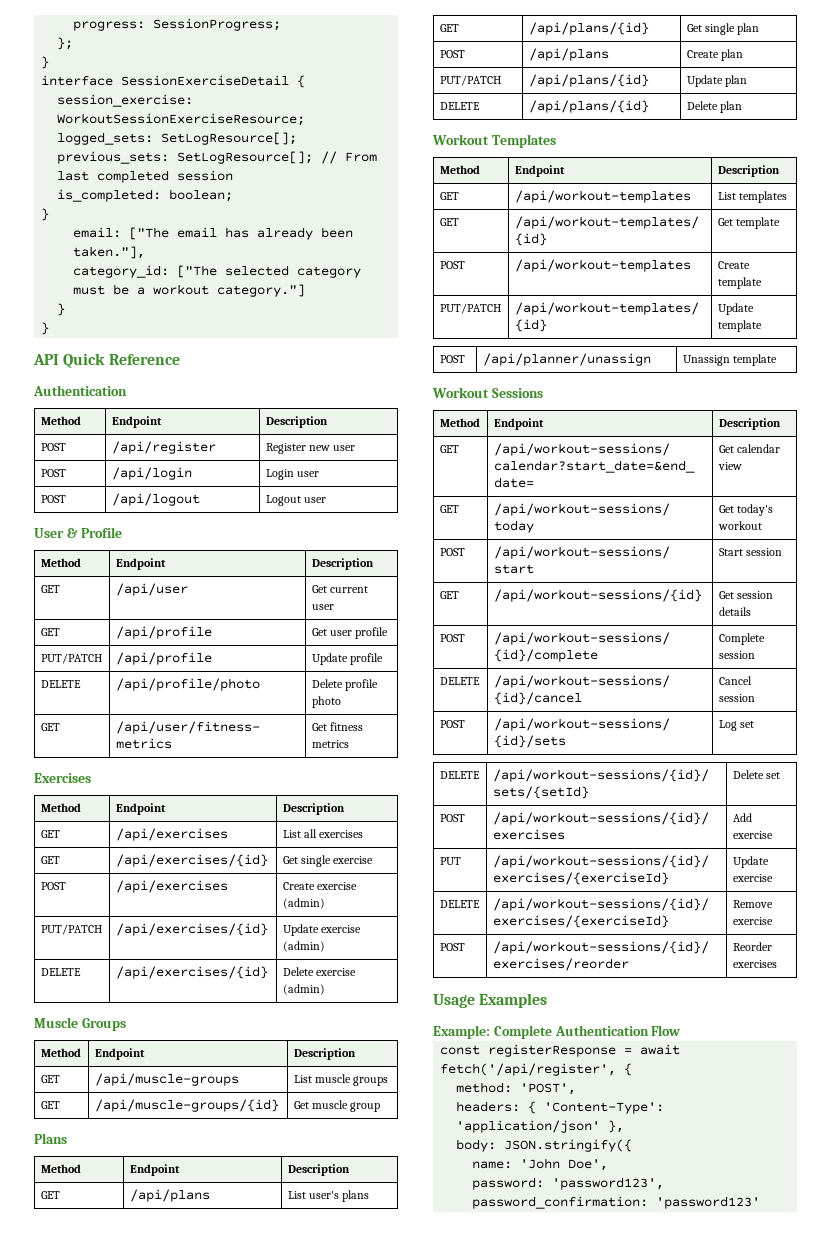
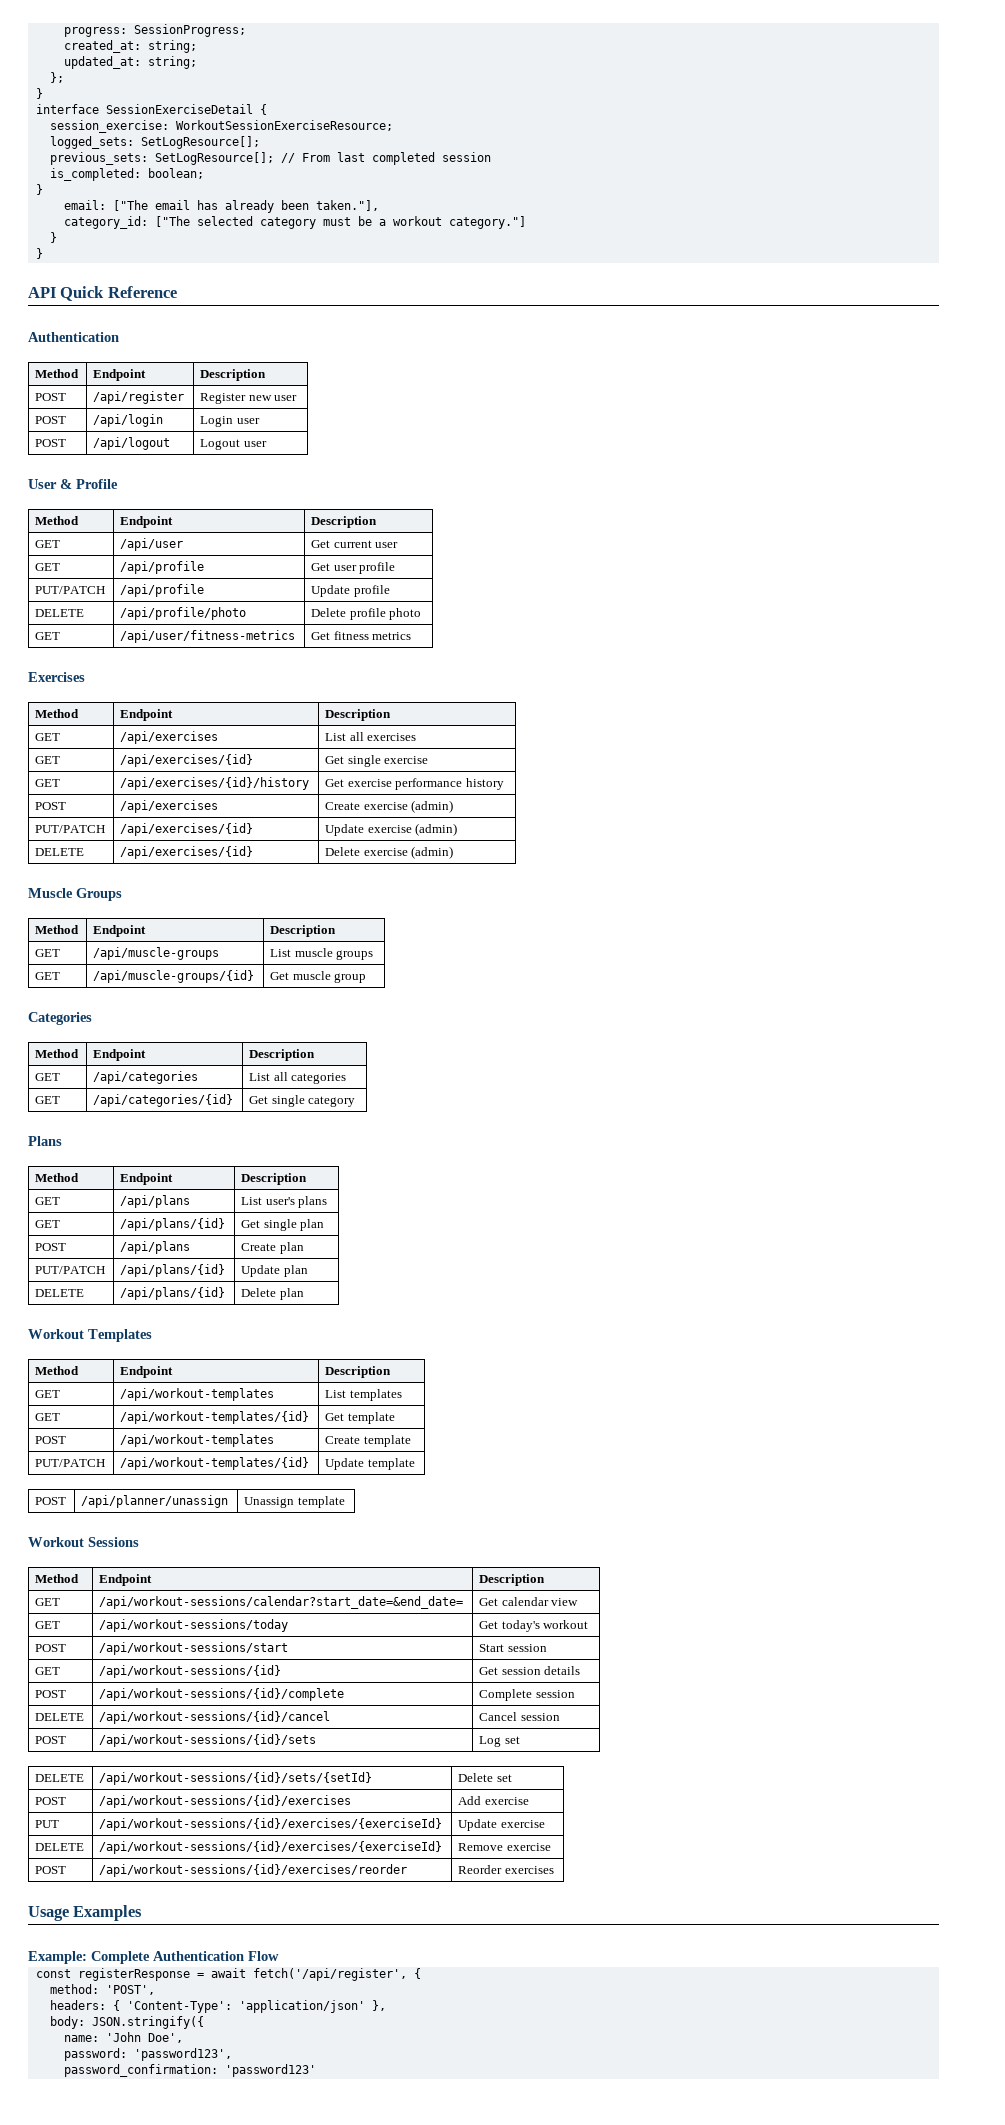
+ created_at: string;
+ updated_at: string;
+ GET | /api/exercises/{id}/history | Get exercise performance history
+ Categories
+ Method | Endpoint | Description
+ GET | /api/categories | List all categories
+ GET | /api/categories/{id} | Get single category

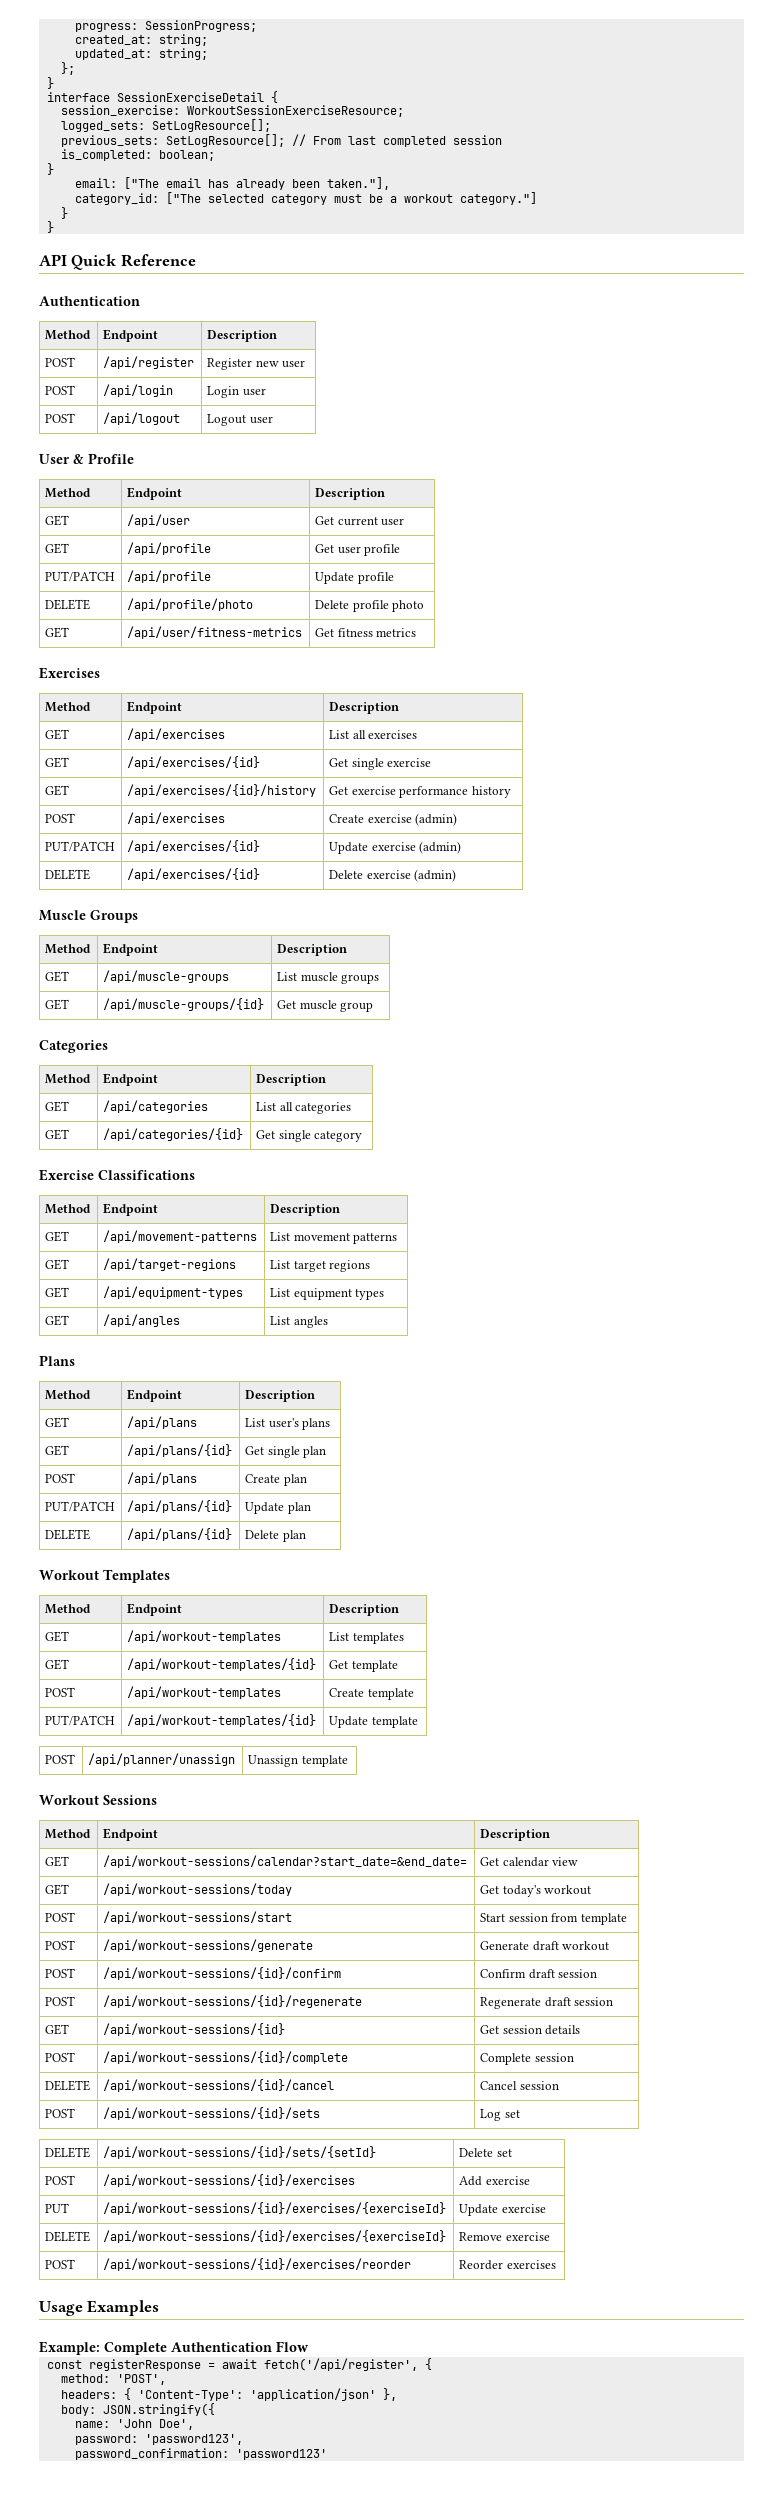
+ Exercise Classifications
+ Method | Endpoint | Description
+ GET | /api/movement-patterns | List movement patterns
+ GET | /api/target-regions | List target regions
+ GET | /api/equipment-types | List equipment types
+ GET | /api/angles | List angles
- POST | /api/workout-sessions/start | Start session
+ POST | /api/workout-sessions/start | Start session from template
+ POST | /api/workout-sessions/generate | Generate draft workout
+ POST | /api/workout-sessions/{id}/confirm | Confirm draft session
+ POST | /api/workout-sessions/{id}/regenerate | Regenerate draft session

